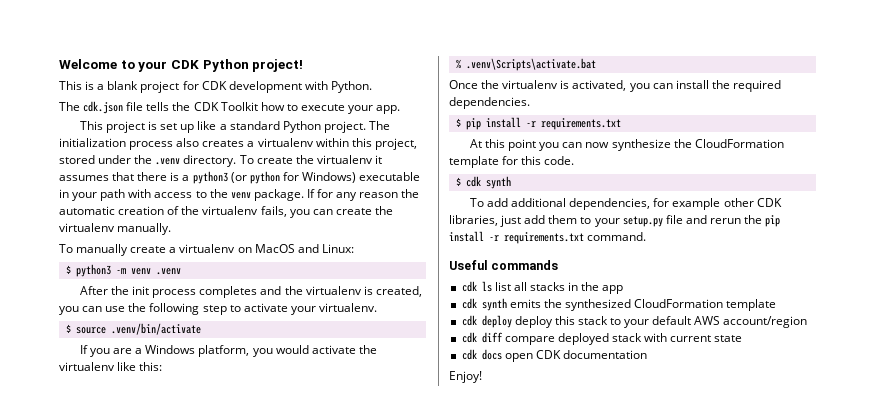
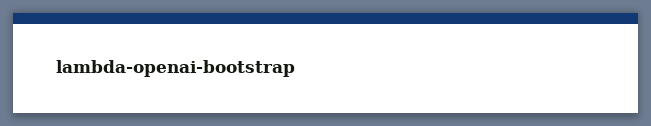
- Welcome to your CDK Python project!
- This is a blank project for CDK development with Python.
- The cdk.json file tells the CDK Toolkit how to execute your app.
- This project is set up like a standard Python project. The initialization process also creates a virtualenv within this project, stored under the .venv directory. To create the virtualenv it assumes that there is a python3 (or python for Windows) executable in your path with access to the venv package. If for any reason the automatic creation of the virtualenv fails, you can create the virtualenv manually.
- To manually create a virtualenv on MacOS and Linux:
- $ python3 -m venv .venv
- After the init process completes and the virtualenv is created, you can use the following step to activate your virtualenv.
- $ source .venv/bin/activate
- If you are a Windows platform, you would activate the virtualenv like this:
- % .venv\Scripts\activate.bat
- Once the virtualenv is activated, you can install the required dependencies.
- $ pip install -r requirements.txt
- At this point you can now synthesize the CloudFormation template for this code.
- $ cdk synth
- To add additional dependencies, for example other CDK libraries, just add them to your setup.py file and rerun the pip install -r requirements.txt command.
- Useful commands
- cdk ls list all stacks in the app
- cdk synth emits the synthesized CloudFormation template
- cdk deploy deploy this stack to your default AWS account/region
- cdk diff compare deployed stack with current state
- cdk docs open CDK documentation
- Enjoy!
+ lambda-openai-bootstrap

